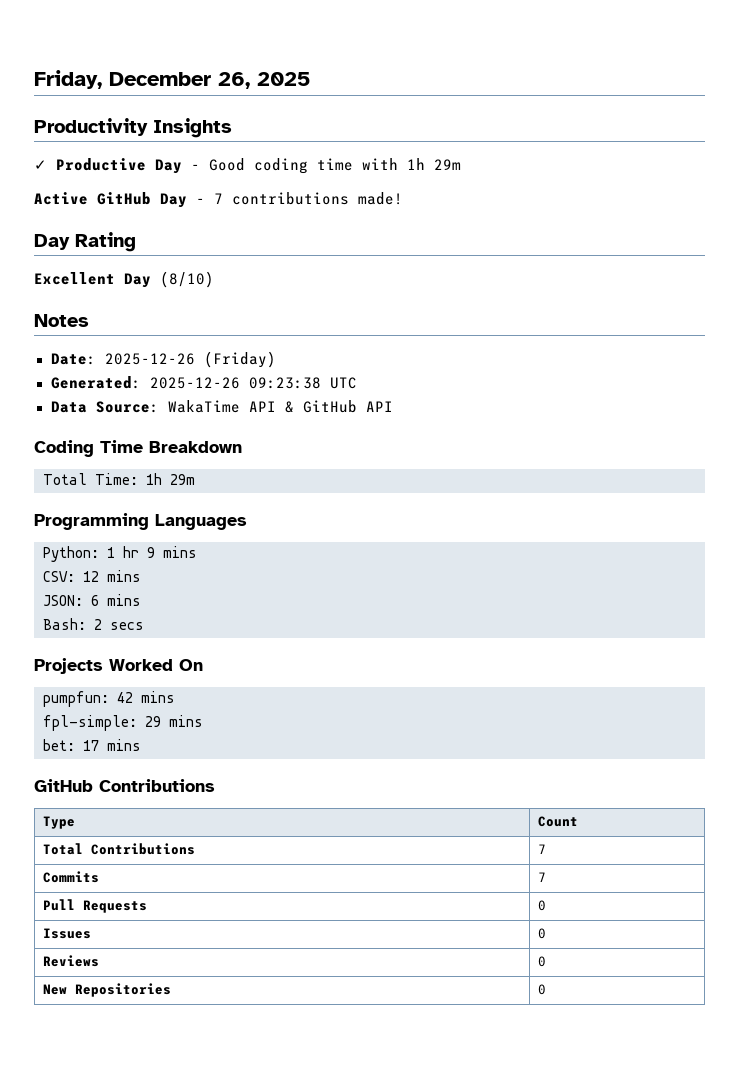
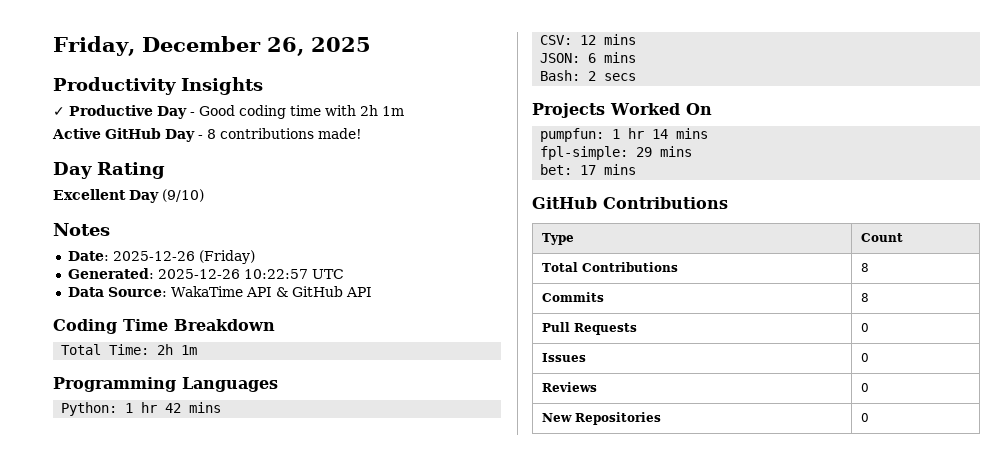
- ✓ Productive Day - Good coding time with 1h 29m
+ ✓ Productive Day - Good coding time with 2h 1m
- Active GitHub Day - 7 contributions made!
+ Active GitHub Day - 8 contributions made!
- Excellent Day (8/10)
+ Excellent Day (9/10)
- Generated: 2025-12-26 09:23:38 UTC
+ Generated: 2025-12-26 10:22:57 UTC
- Total Time: 1h 29m
+ Total Time: 2h 1m
- Python: 1 hr 9 mins
+ Python: 1 hr 42 mins
- pumpfun: 42 mins
+ pumpfun: 1 hr 14 mins
- Total Contributions | 7
+ Total Contributions | 8
- Commits | 7
+ Commits | 8

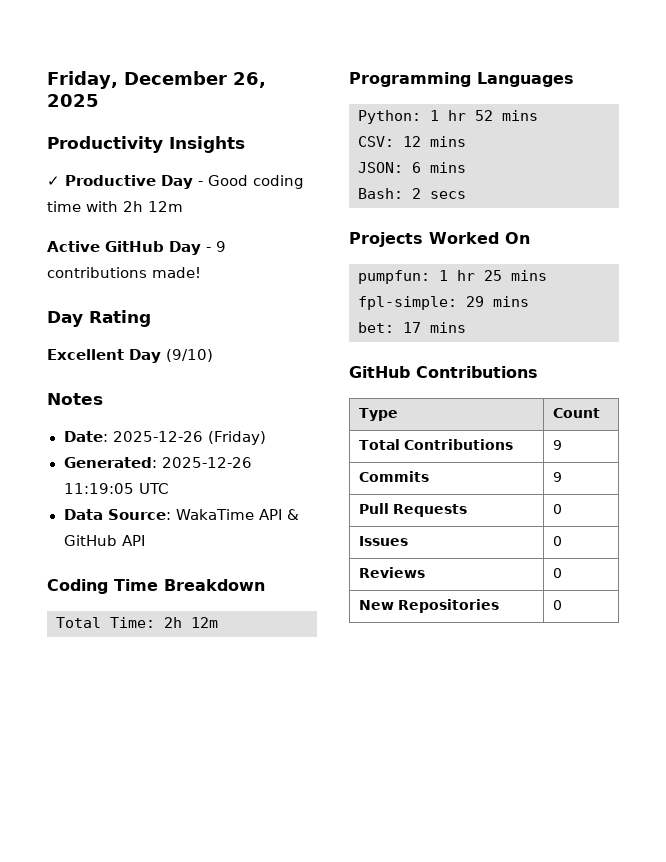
- ✓ Productive Day - Good coding time with 2h 1m
+ ✓ Productive Day - Good coding time with 2h 12m
- Active GitHub Day - 8 contributions made!
+ Active GitHub Day - 9 contributions made!
- Generated: 2025-12-26 10:22:57 UTC
+ Generated: 2025-12-26 11:19:05 UTC
- Total Time: 2h 1m
+ Total Time: 2h 12m
- Python: 1 hr 42 mins
+ Python: 1 hr 52 mins
- pumpfun: 1 hr 14 mins
+ pumpfun: 1 hr 25 mins
- Total Contributions | 8
+ Total Contributions | 9
- Commits | 8
+ Commits | 9

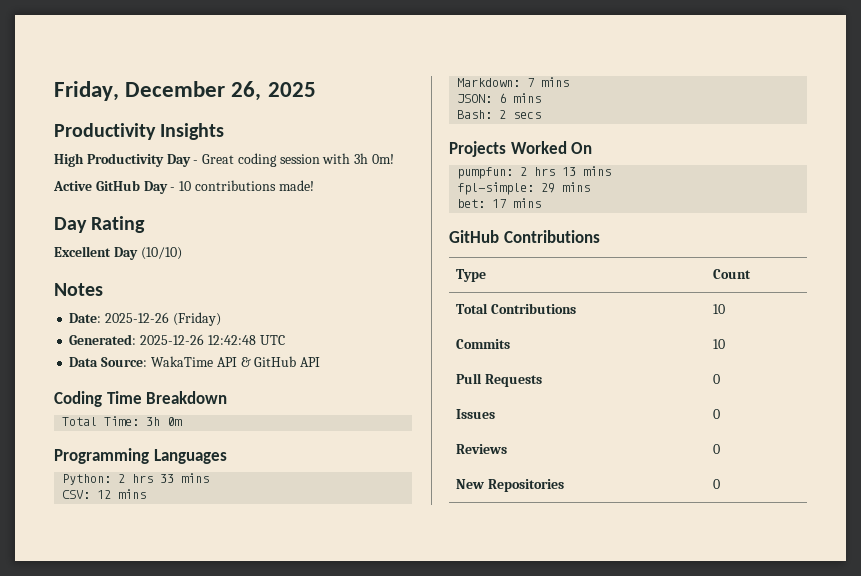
- ✓ Productive Day - Good coding time with 2h 12m
+ High Productivity Day - Great coding session with 3h 0m!
- Active GitHub Day - 9 contributions made!
+ Active GitHub Day - 10 contributions made!
- Excellent Day (9/10)
+ Excellent Day (10/10)
- Generated: 2025-12-26 11:19:05 UTC
+ Generated: 2025-12-26 12:42:48 UTC
- Total Time: 2h 12m
+ Total Time: 3h 0m
- Python: 1 hr 52 mins
+ Python: 2 hrs 33 mins
+ Markdown: 7 mins
- pumpfun: 1 hr 25 mins
+ pumpfun: 2 hrs 13 mins
- Total Contributions | 9
+ Total Contributions | 10
- Commits | 9
+ Commits | 10

